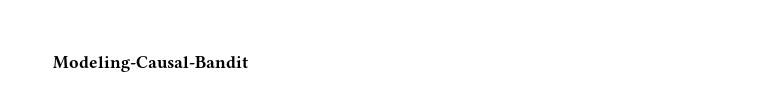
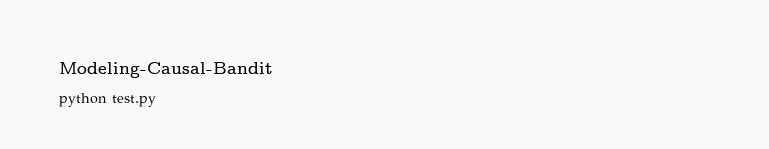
+ python test.py

